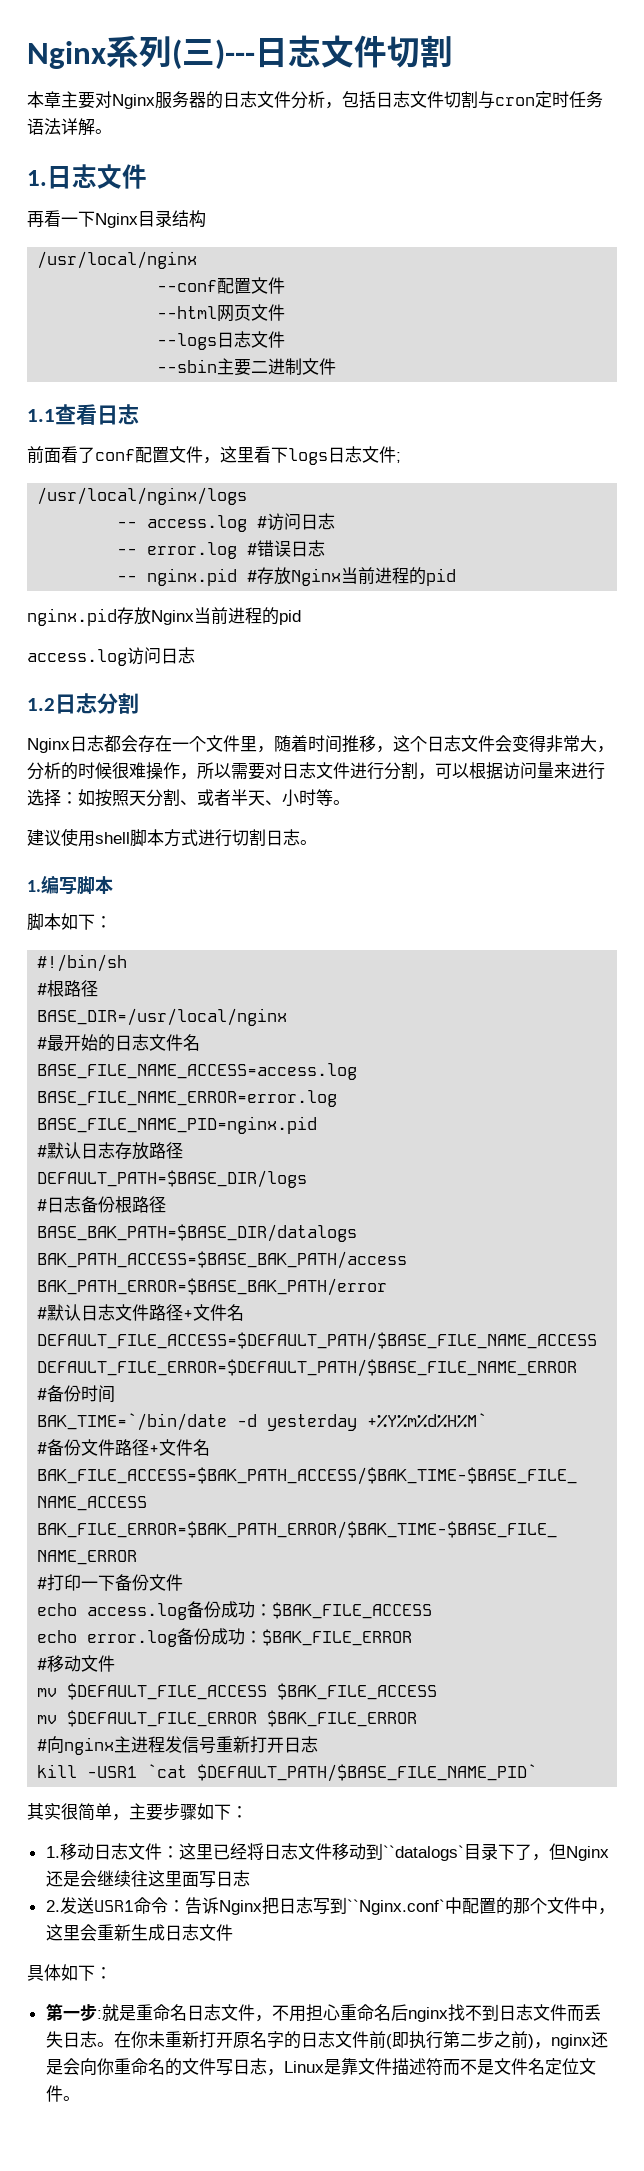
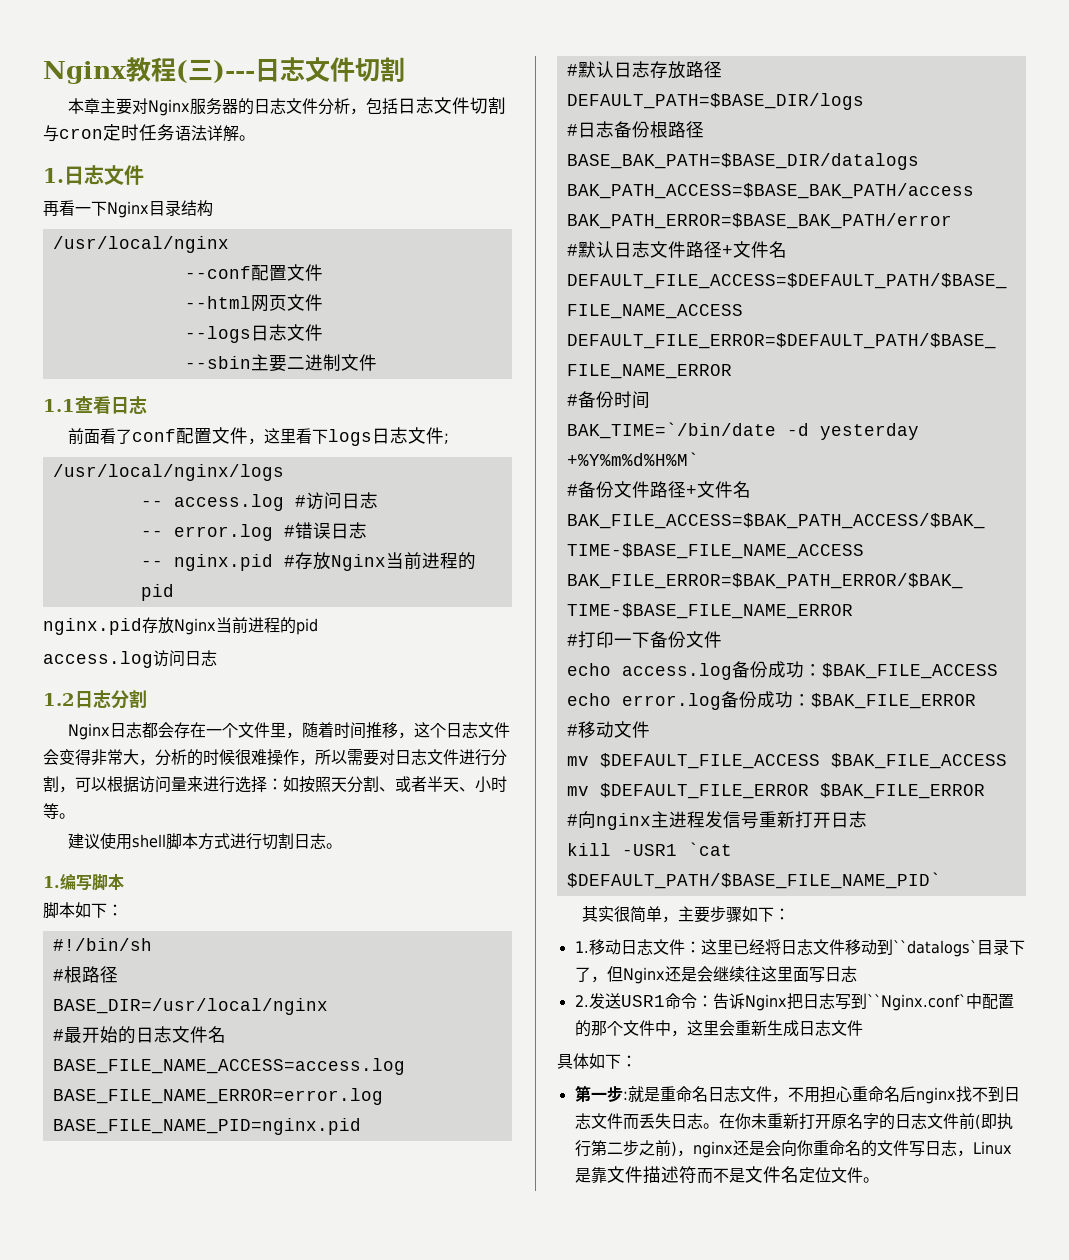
- Nginx系列(三)---日志文件切割
+ Nginx教程(三)---日志文件切割

